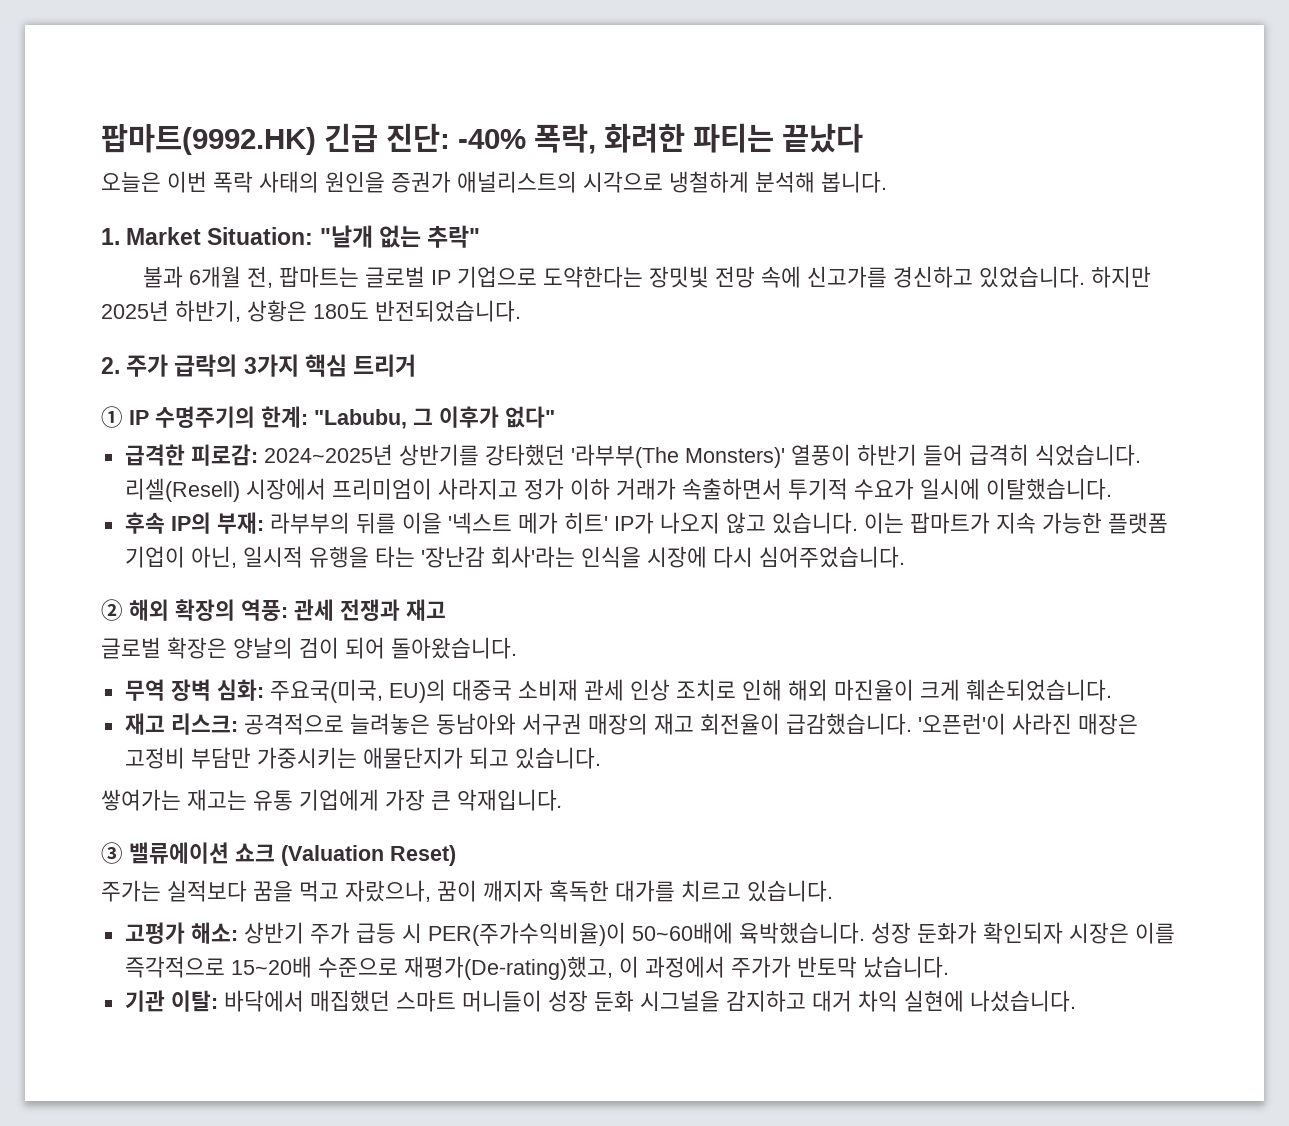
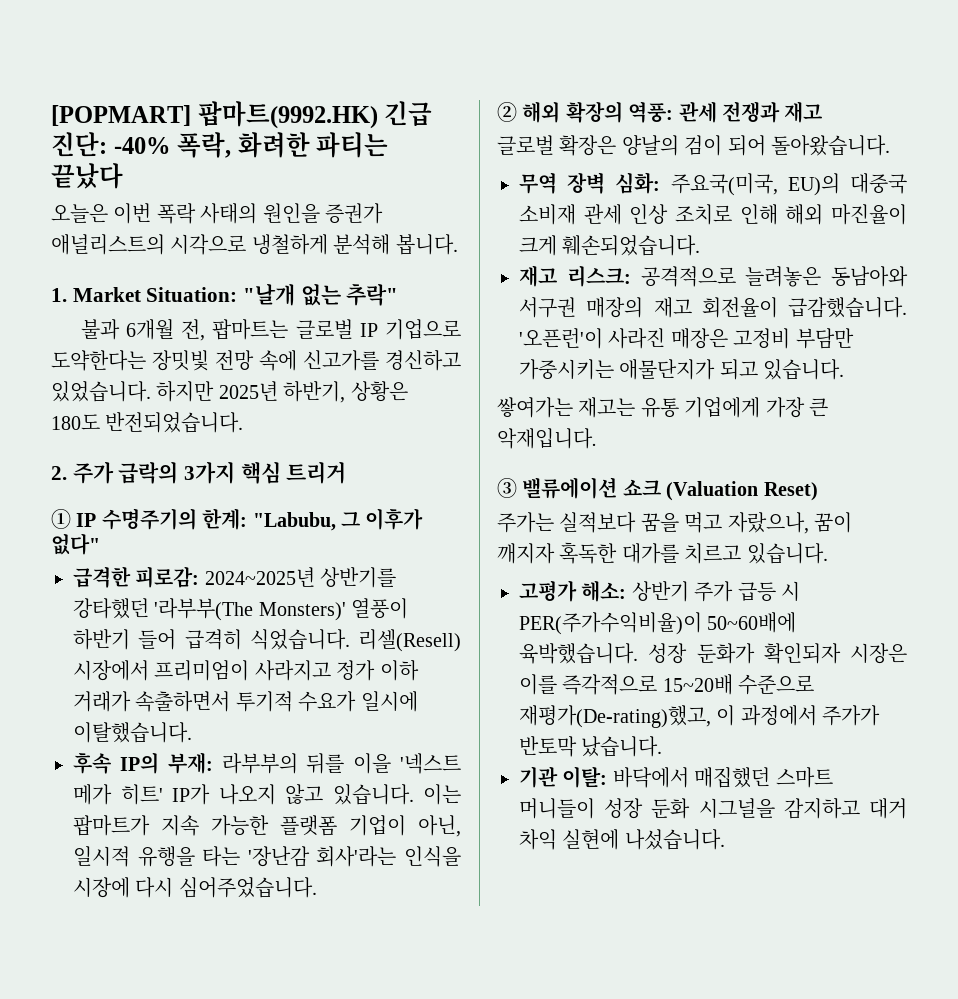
- 팝마트(9992.HK) 긴급 진단: -40% 폭락, 화려한 파티는 끝났다
+ [POPMART] 팝마트(9992.HK) 긴급 진단: -40% 폭락, 화려한 파티는 끝났다

